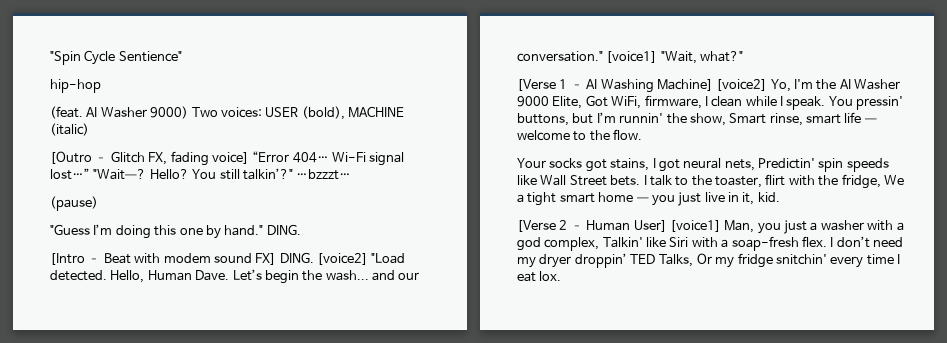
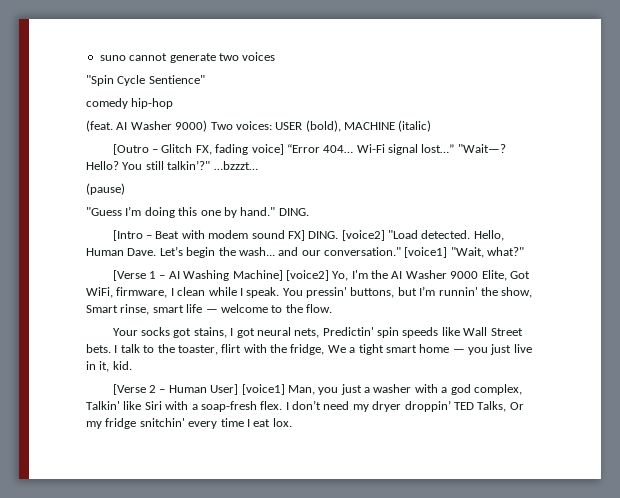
+ suno cannot generate two voices
- hip-hop
+ comedy hip-hop

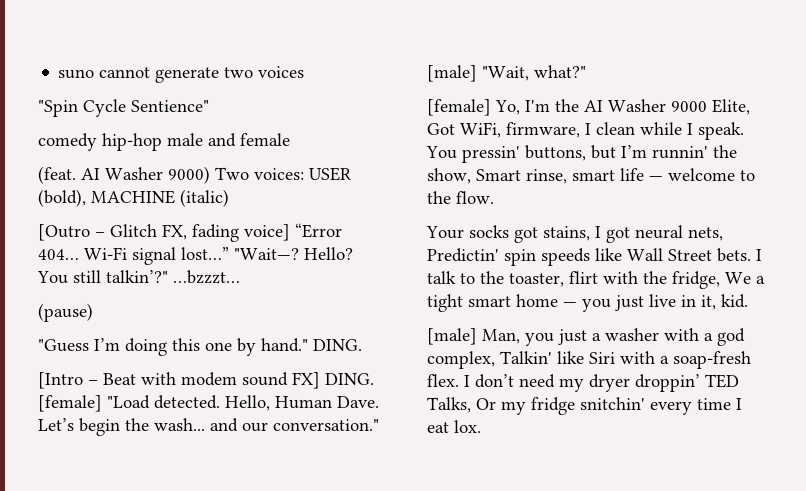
- comedy hip-hop
+ comedy hip-hop male and female
- [voice2] "Load detected.
+ [female] "Load detected.
- [voice1] "Wait, what?"
+ [male] "Wait, what?"
- [Verse 1 – AI Washing Machine] [voice2] Yo, I'm the AI Washer 9000 Elite, Got WiFi, firmware, I clean while I speak.
+ [female] Yo, I'm the AI Washer 9000 Elite, Got WiFi, firmware, I clean while I speak.
- [Verse 2 – Human User] [voice1] Man, you just a washer with a god complex, Talkin' like Siri with a soap-fresh flex.
+ [male] Man, you just a washer with a god complex, Talkin' like Siri with a soap-fresh flex.

